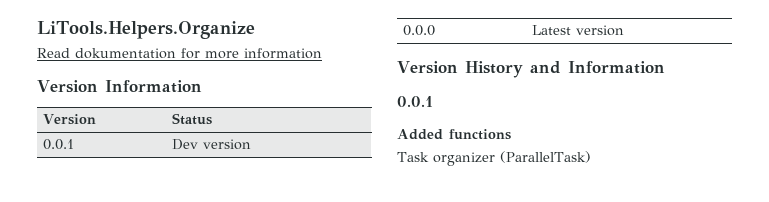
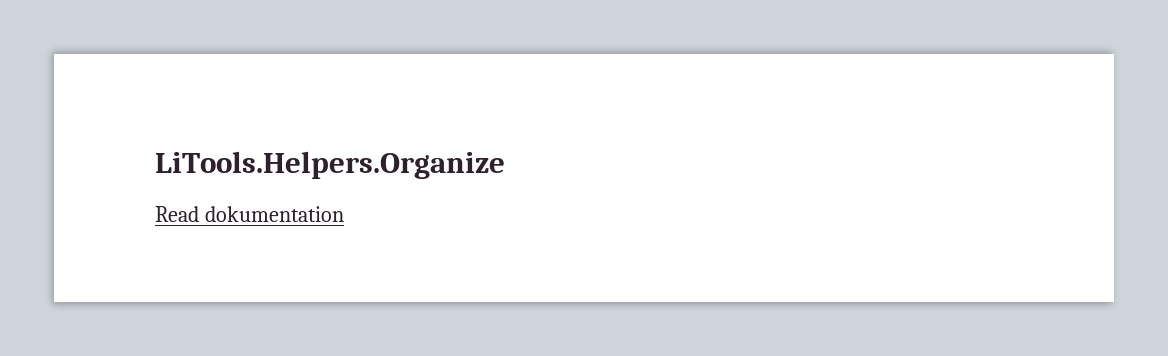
- Read dokumentation for more information
- Version Information
- Version | Status
- 0.0.1 | Dev version
- 0.0.0 | Latest version
- Version History and Information
- 0.0.1
- Added functions
- Task organizer (ParallelTask)
+ Read dokumentation

